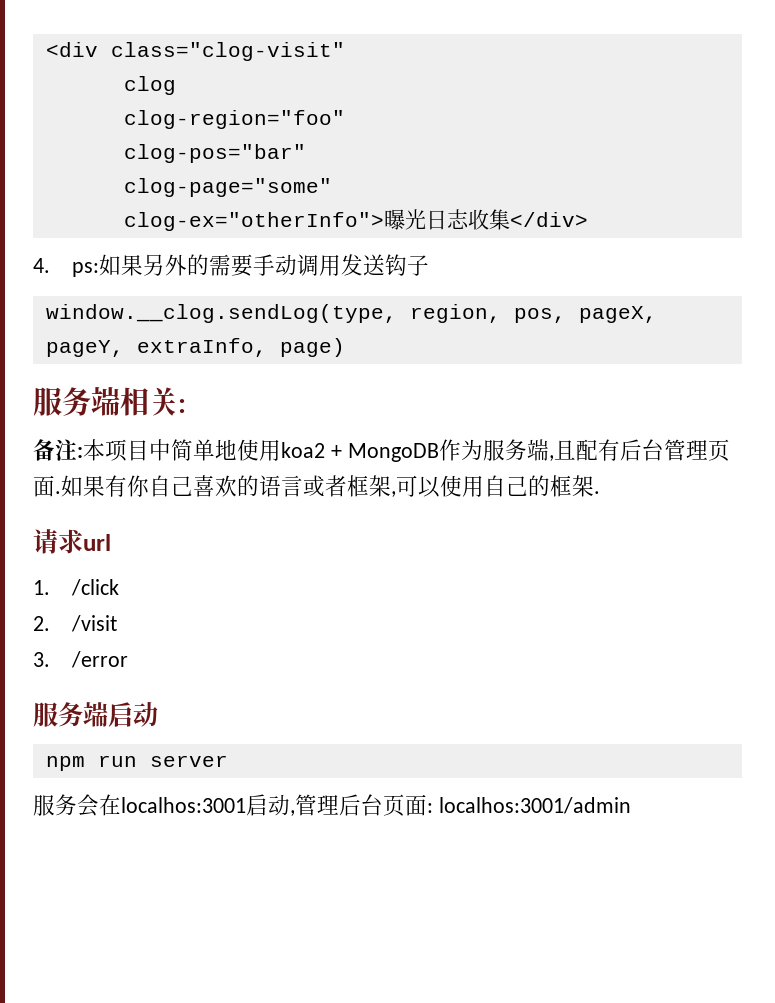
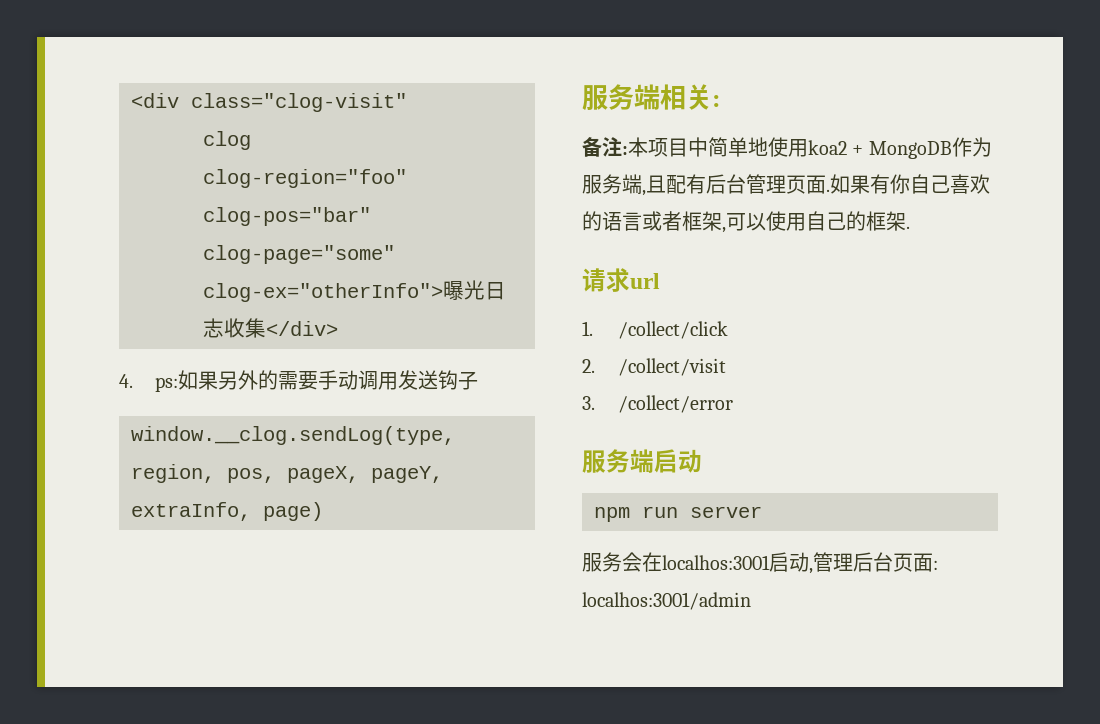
- 1. /click
+ 1. /collect/click
- 2. /visit
+ 2. /collect/visit
- 3. /error
+ 3. /collect/error

